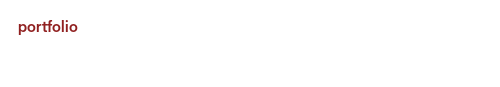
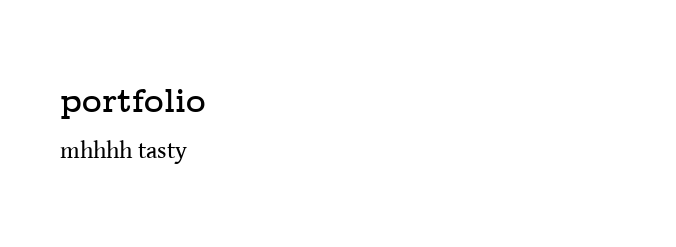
+ mhhhh tasty

